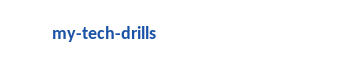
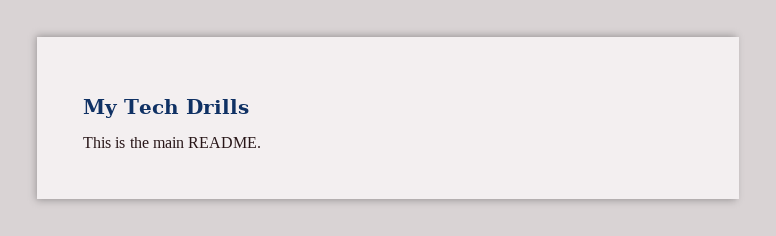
- my-tech-drills
+ My Tech Drills
+ This is the main README.

